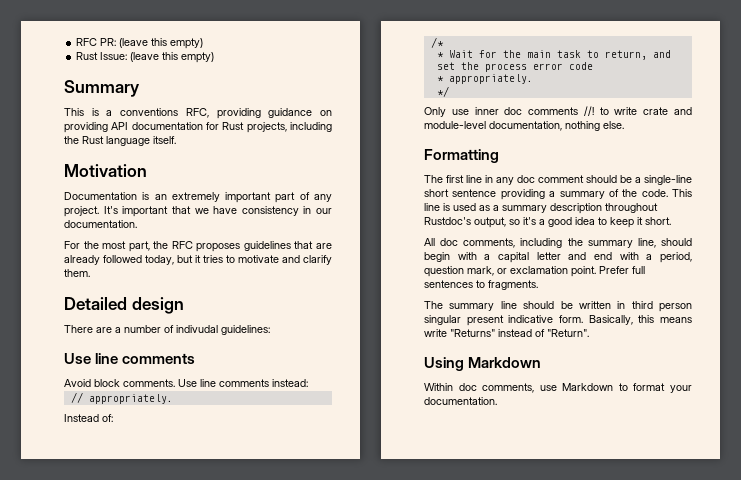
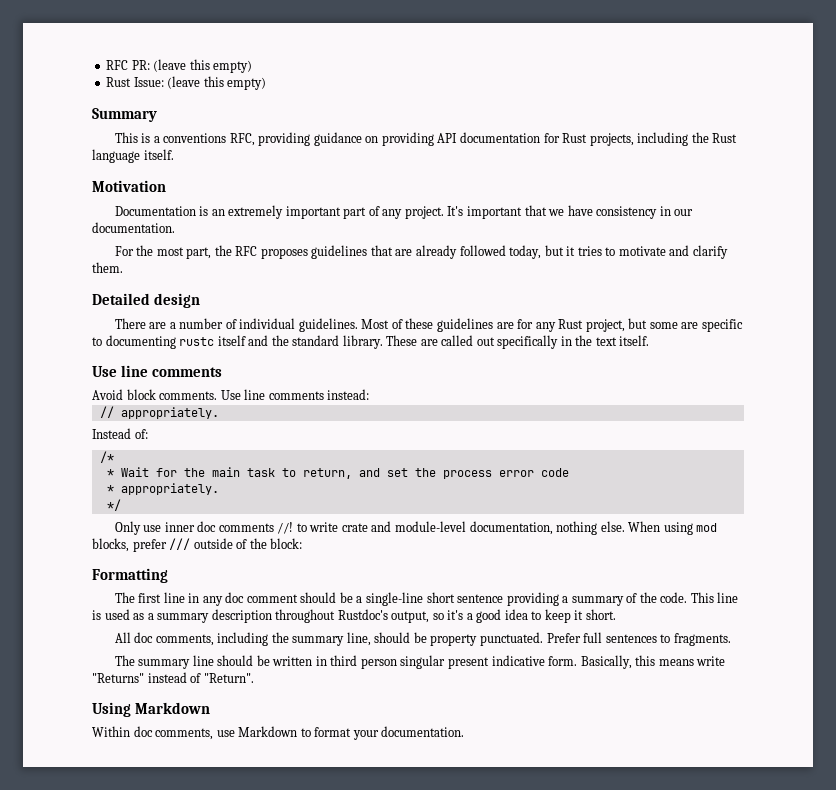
- There are a number of indivudal guidelines:
+ There are a number of individual guidelines. Most of these guidelines are for any Rust project, but some are specific to documenting rustc itself and the standard library. These are called out specifically in the text itself.
+ When using mod blocks, prefer /// outside of the block:
- All doc comments, including the summary line, should begin with a capital letter and end with a period, question mark, or exclamation point.
+ All doc comments, including the summary line, should be property punctuated.

